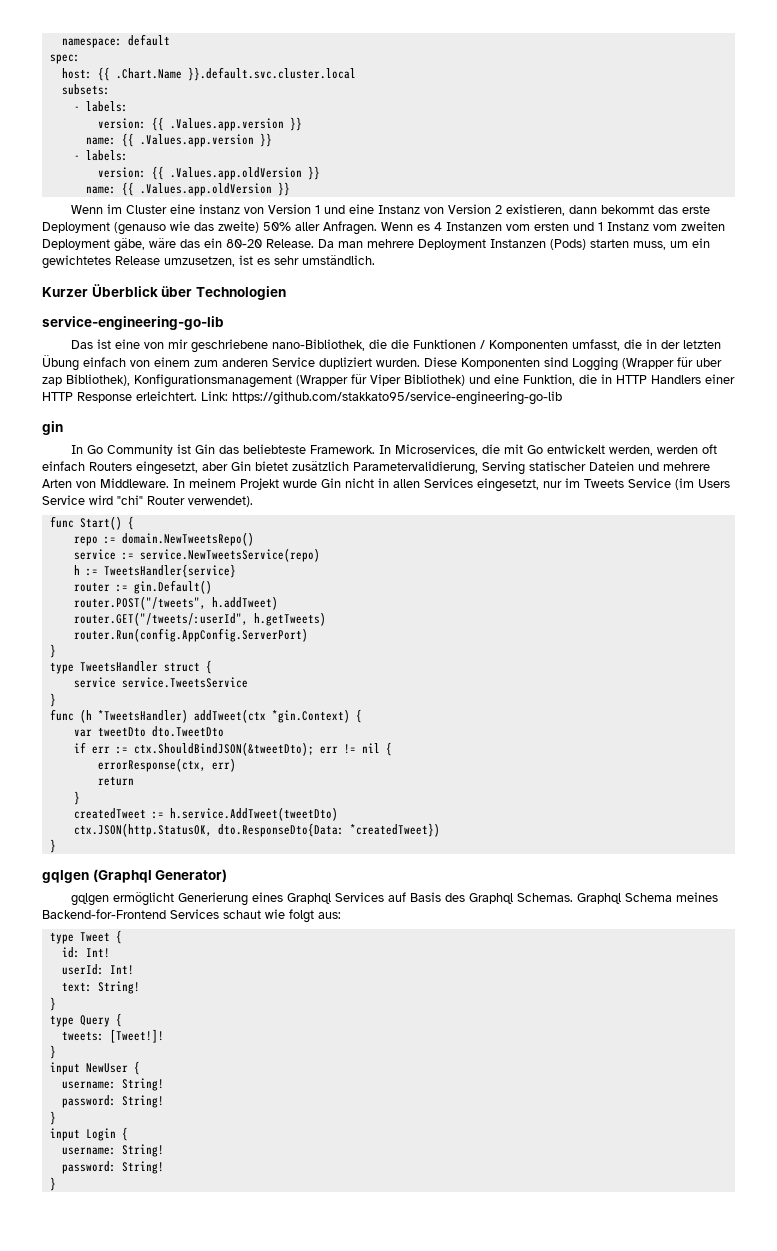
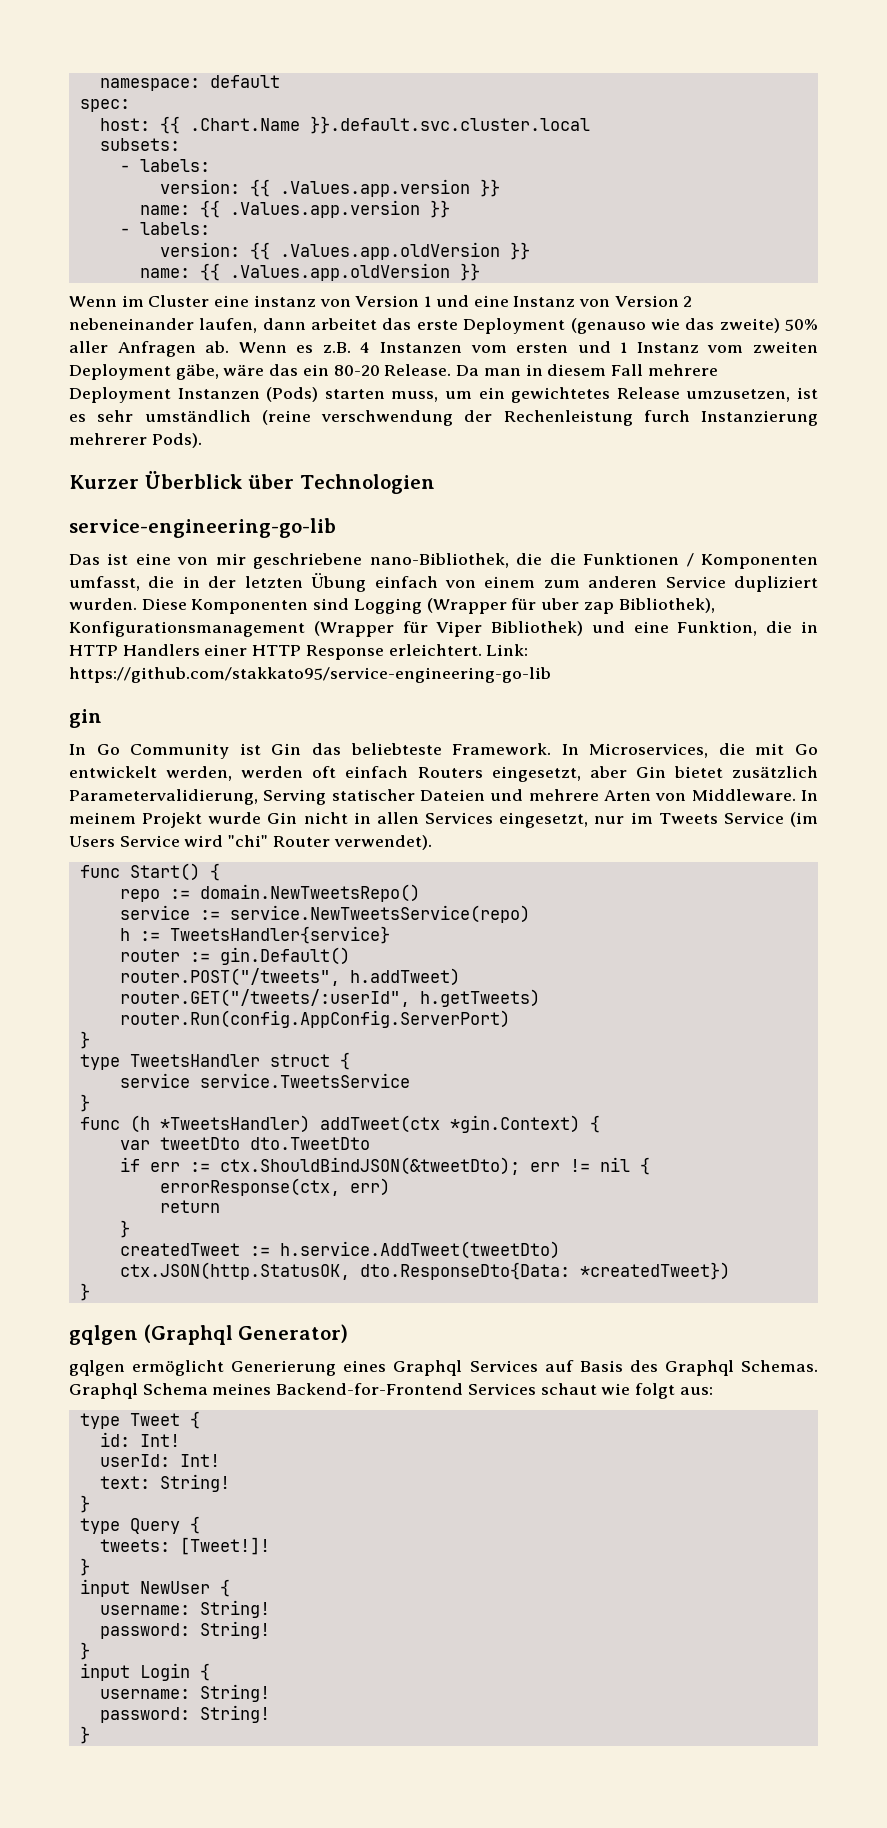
- Wenn im Cluster eine instanz von Version 1 und eine Instanz von Version 2 existieren, dann bekommt das erste Deployment (genauso wie das zweite) 50% aller Anfragen.
+ Wenn im Cluster eine instanz von Version 1 und eine Instanz von Version 2 nebeneinander laufen, dann arbeitet das erste Deployment (genauso wie das zweite) 50% aller Anfragen ab.
- Wenn es 4 Instanzen vom ersten und 1 Instanz vom zweiten Deployment gäbe, wäre das ein 80-20 Release.
+ Wenn es z.B. 4 Instanzen vom ersten und 1 Instanz vom zweiten Deployment gäbe, wäre das ein 80-20 Release.
- Da man mehrere Deployment Instanzen (Pods) starten muss, um ein gewichtetes Release umzusetzen, ist es sehr umständlich.
+ Da man in diesem Fall mehrere Deployment Instanzen (Pods) starten muss, um ein gewichtetes Release umzusetzen, ist es sehr umständlich (reine verschwendung der Rechenleistung furch Instanzierung mehrerer Pods).

